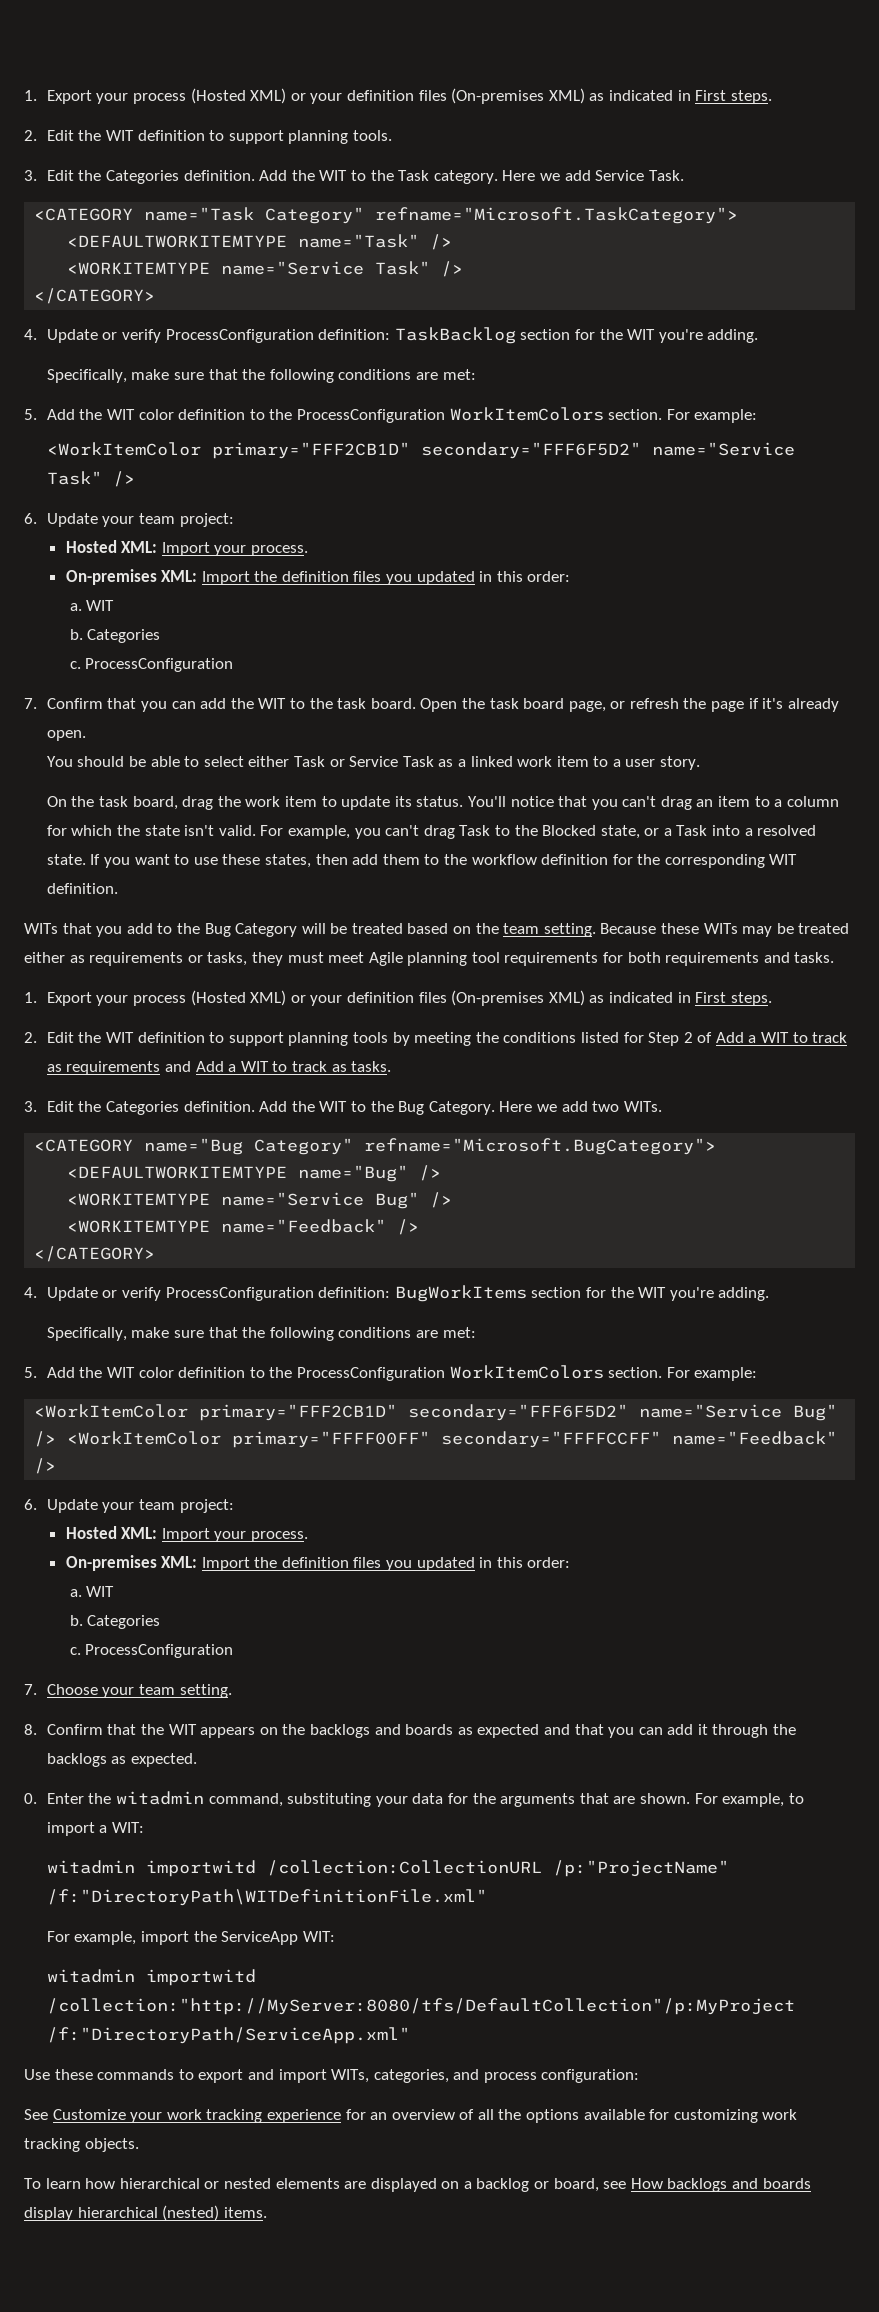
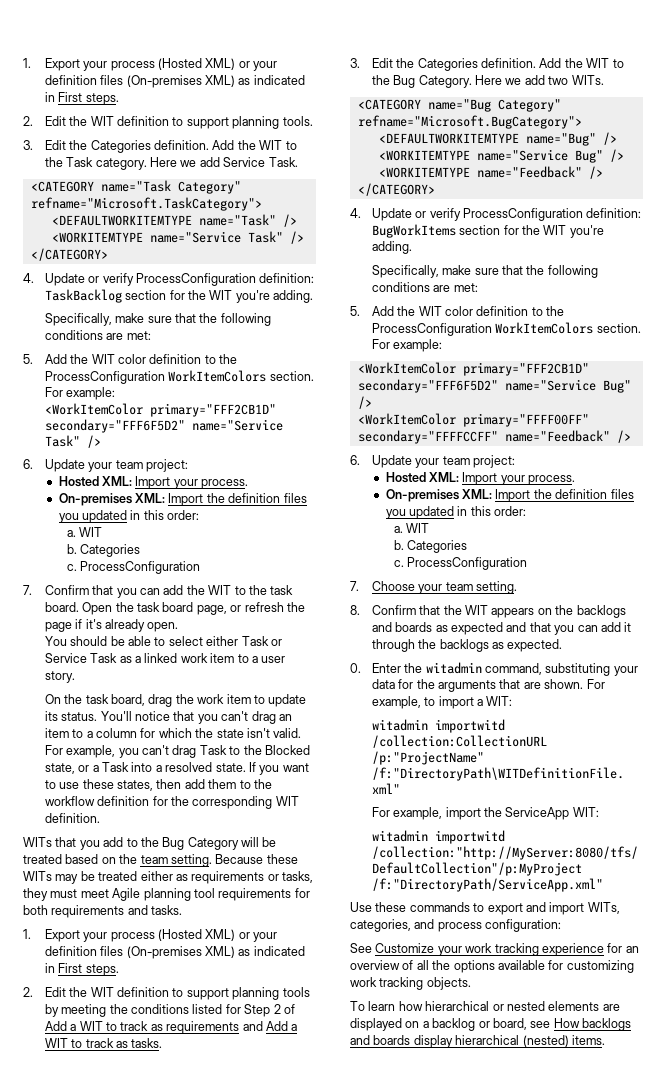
- <WorkItemColor primary="FFF2CB1D" secondary="FFF6F5D2" name="Service Bug" /> <WorkItemColor primary="FFFF00FF" secondary="FFFFCCFF" name="Feedback" />
+ <WorkItemColor primary="FFF2CB1D" secondary="FFF6F5D2" name="Service Bug" />
+ <WorkItemColor primary="FFFF00FF" secondary="FFFFCCFF" name="Feedback" />

